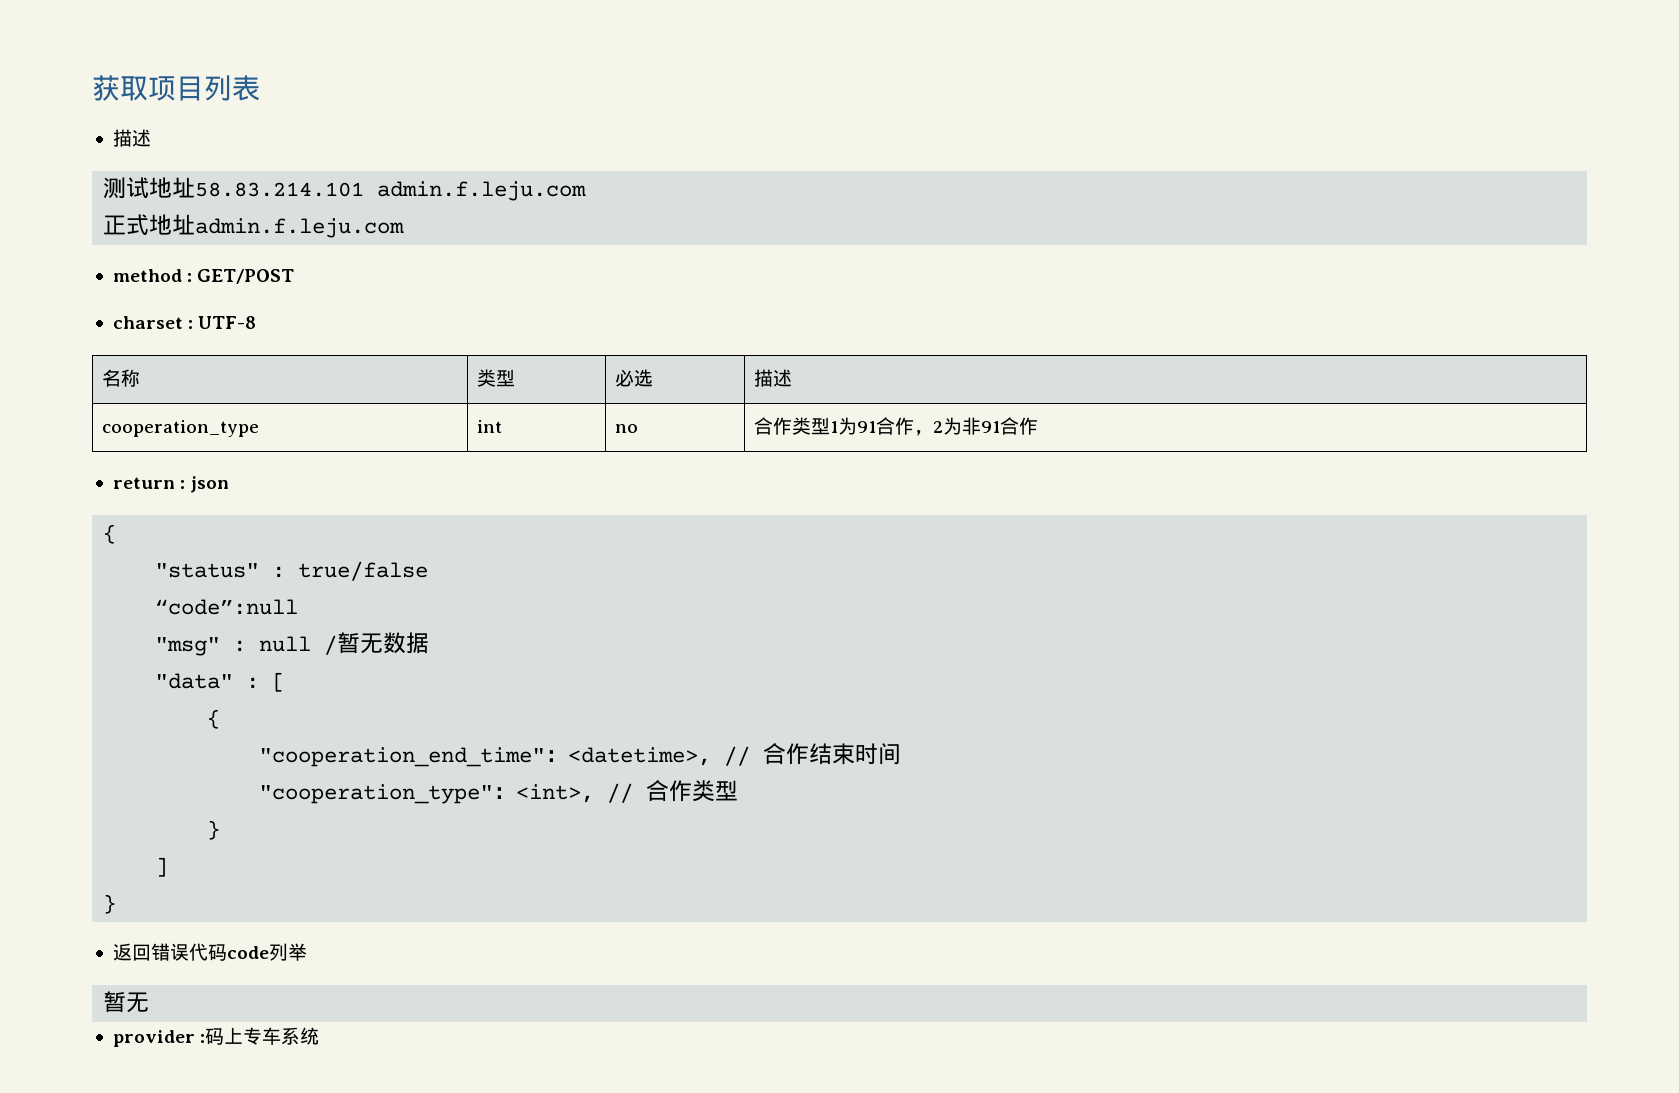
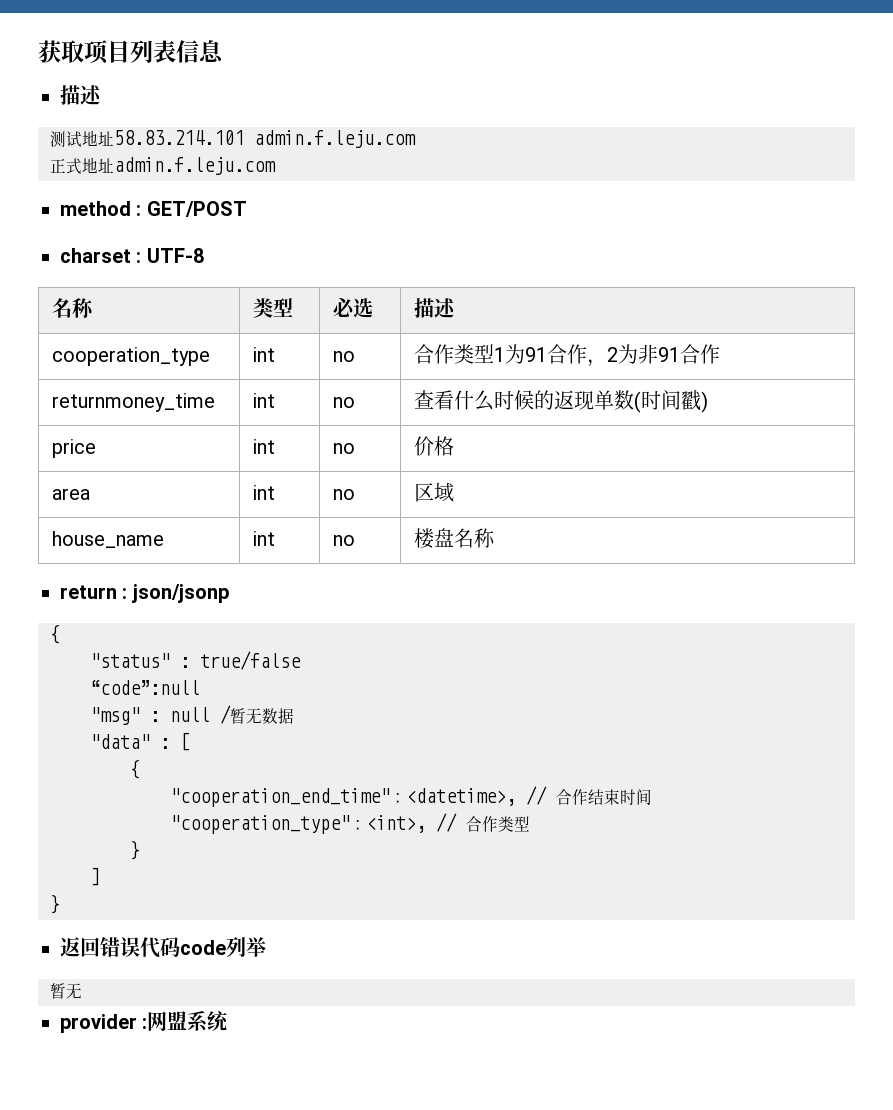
- 获取项目列表
+ 获取项目列表信息
+ returnmoney_time | int | no | 查看什么时候的返现单数(时间戳)
+ price | int | no | 价格
+ area | int | no | 区域
+ house_name | int | no | 楼盘名称
- return : json
+ return : json/jsonp
- provider :码上专车系统
+ provider :网盟系统

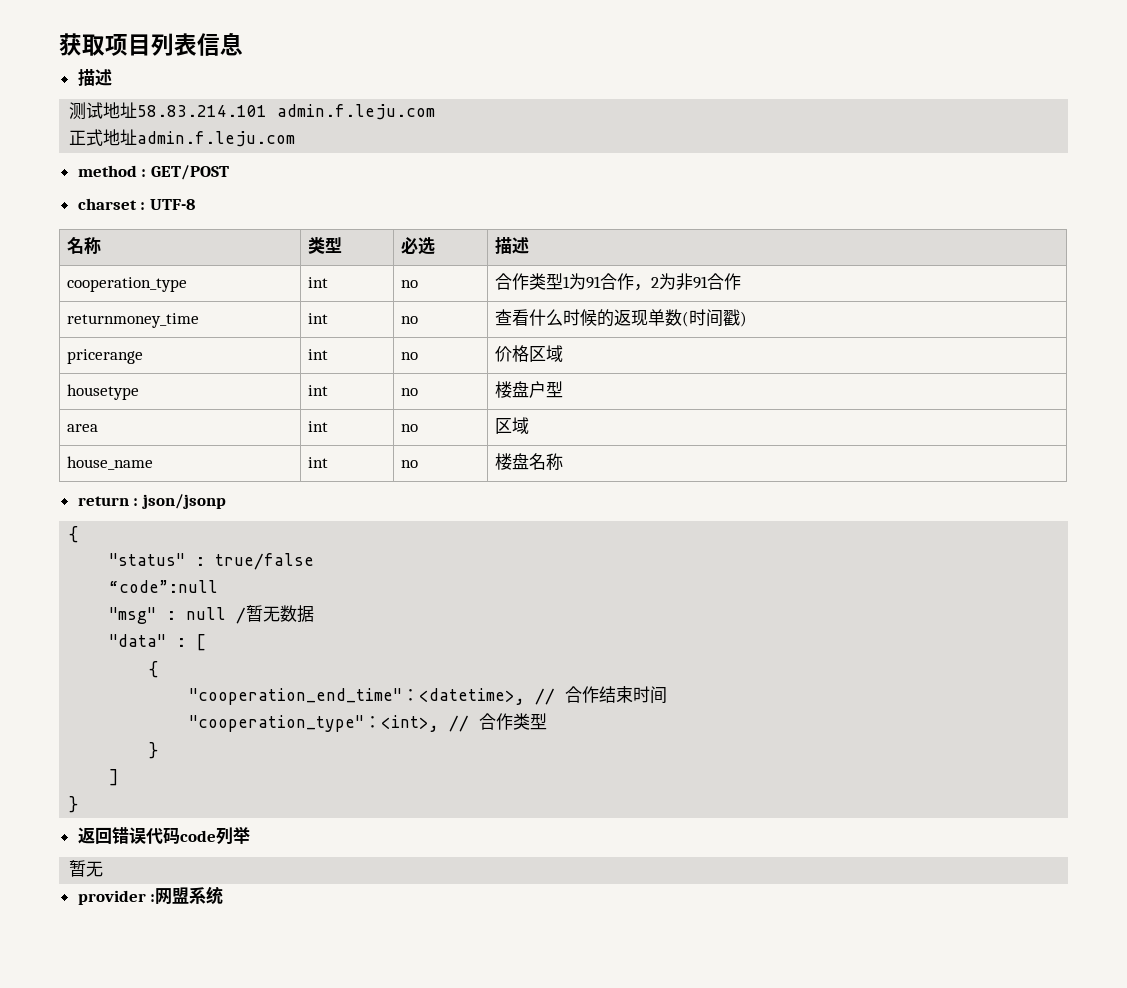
- price | int | no | 价格
+ pricerange | int | no | 价格区域
+ housetype | int | no | 楼盘户型

